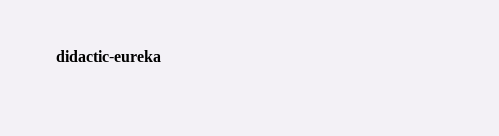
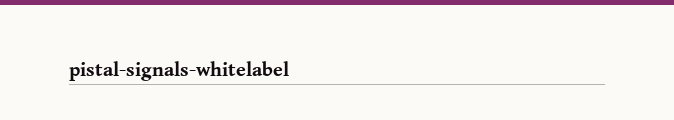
- didactic-eureka
+ pistal-signals-whitelabel

